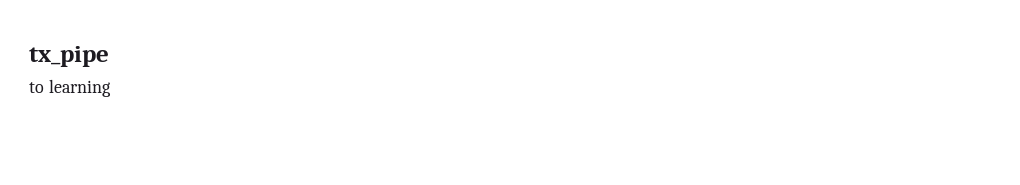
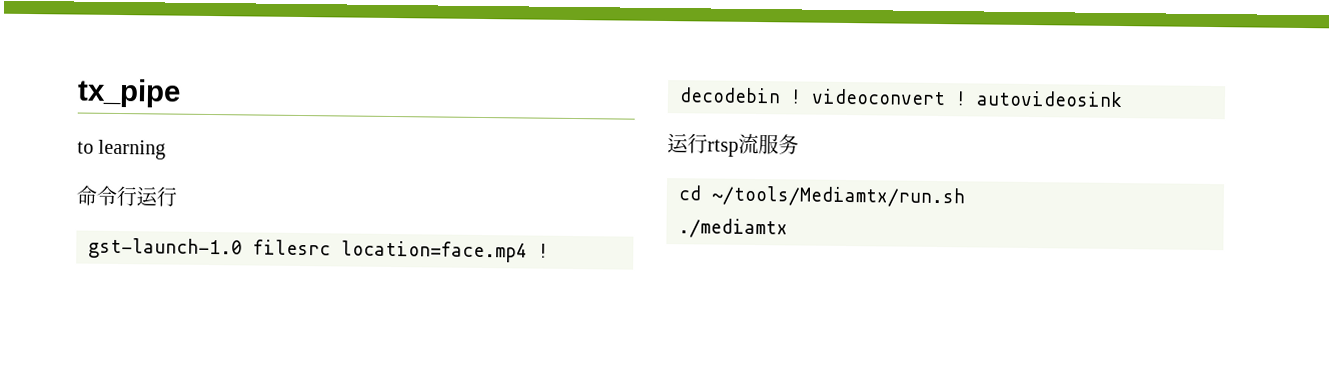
+ 命令行运行
+ gst-launch-1.0 filesrc location=face.mp4 ! decodebin ! videoconvert ! autovideosink
+ 运行rtsp流服务
+ cd ~/tools/Mediamtx/run.sh
+ ./mediamtx

